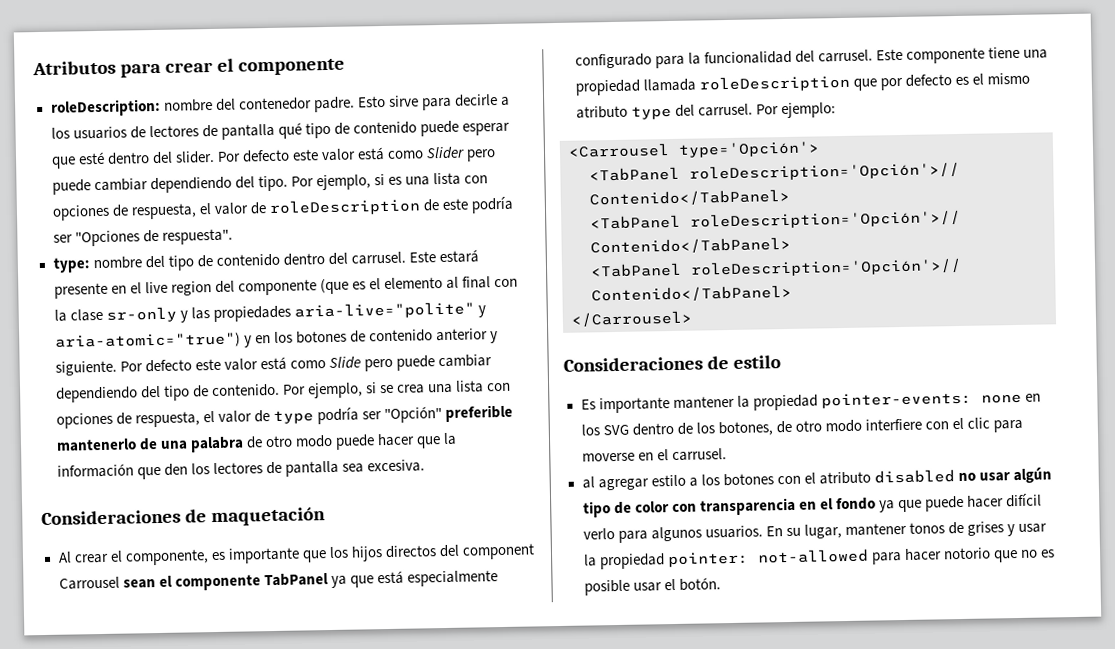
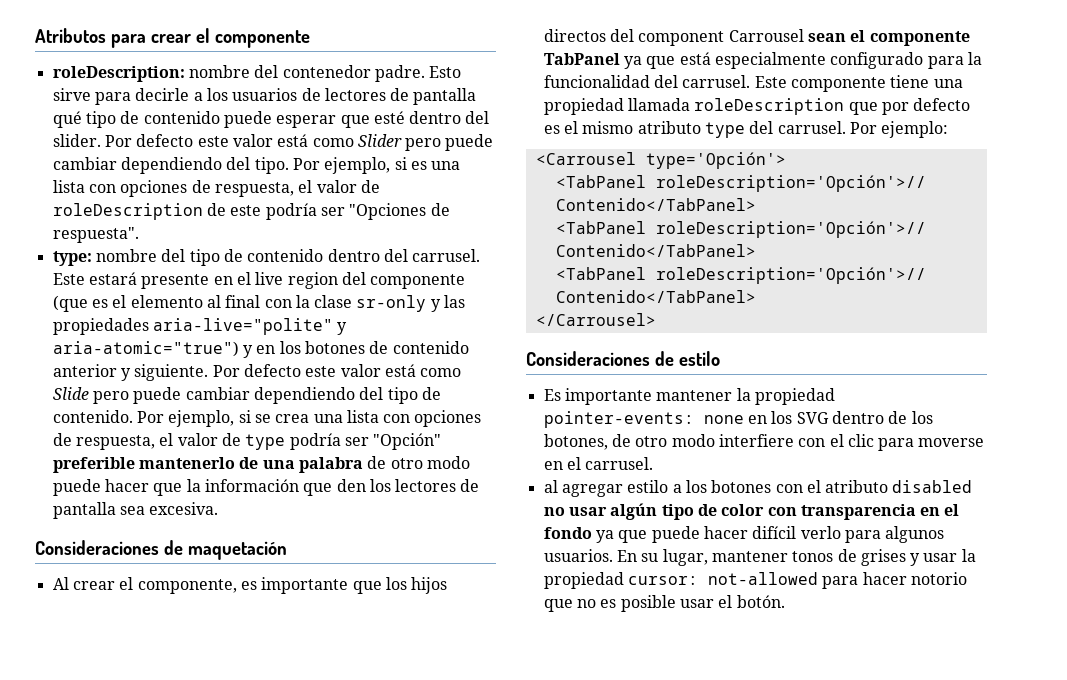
- En su lugar, mantener tonos de grises y usar la propiedad pointer: not-allowed para hacer notorio que no es posible usar el botón.
+ En su lugar, mantener tonos de grises y usar la propiedad cursor: not-allowed para hacer notorio que no es posible usar el botón.

